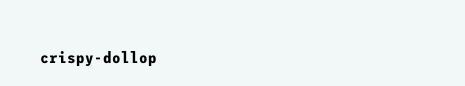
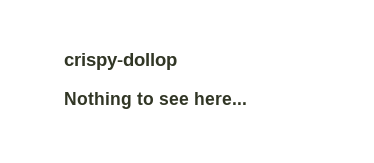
+ Nothing to see here...

